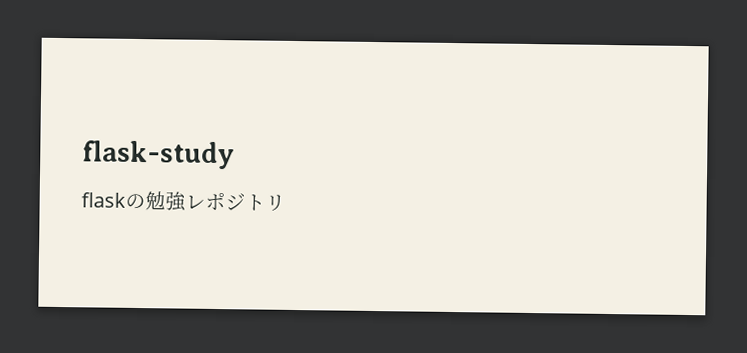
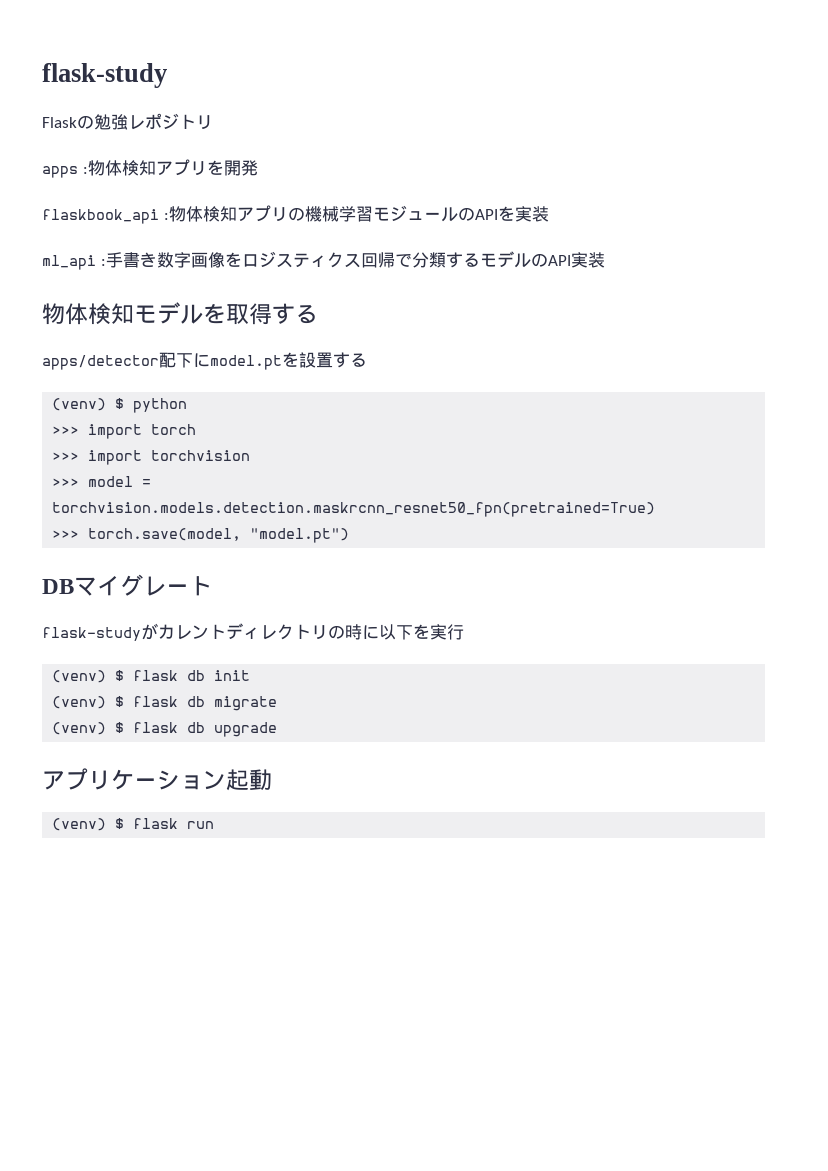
- flaskの勉強レポジトリ
+ Flaskの勉強レポジトリ
+ apps :物体検知アプリを開発
+ flaskbook_api :物体検知アプリの機械学習モジュールのAPIを実装
+ ml_api :手書き数字画像をロジスティクス回帰で分類するモデルのAPI実装
+ 物体検知モデルを取得する
+ apps/detector配下にmodel.ptを設置する
+ (venv) $ python
+ >>> import torch
+ >>> import torchvision
+ >>> model = torchvision.models.detection.maskrcnn_resnet50_fpn(pretrained=True)
+ >>> torch.save(model, "model.pt")
+ DBマイグレート
+ flask-studyがカレントディレクトリの時に以下を実行
+ (venv) $ flask db init
+ (venv) $ flask db migrate
+ (venv) $ flask db upgrade
+ アプリケーション起動
+ (venv) $ flask run

